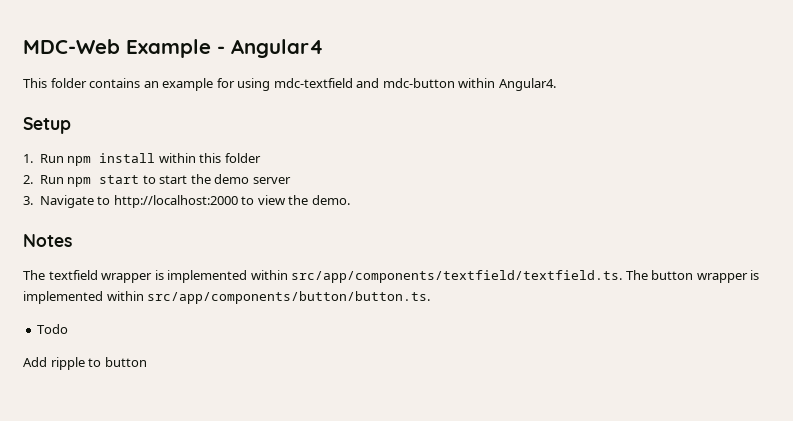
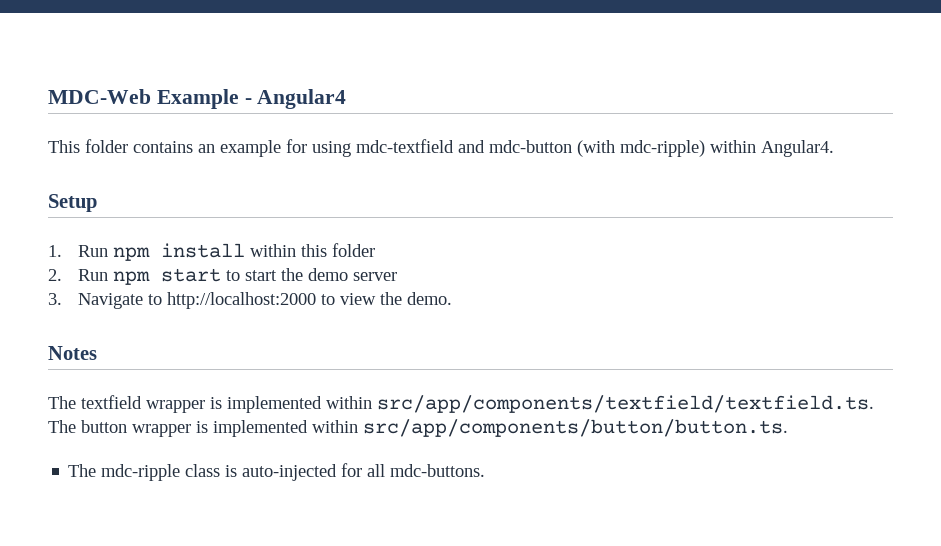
- This folder contains an example for using mdc-textfield and mdc-button within Angular4.
+ This folder contains an example for using mdc-textfield and mdc-button (with mdc-ripple) within Angular4.
- Todo
- Add ripple to button
+ The mdc-ripple class is auto-injected for all mdc-buttons.

